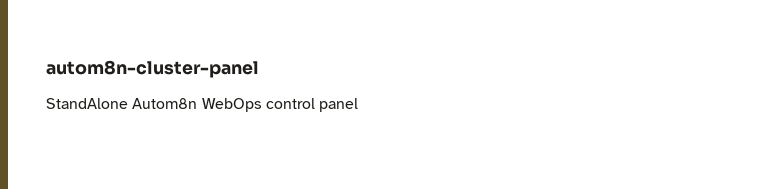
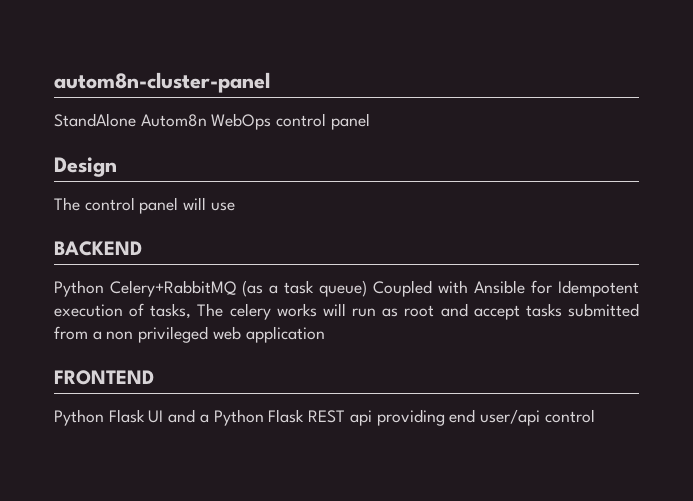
+ Design
+ The control panel will use
+ BACKEND
+ Python Celery+RabbitMQ (as a task queue) Coupled with Ansible for Idempotent execution of tasks, The celery works will run as root and accept tasks submitted from a non privileged web application
+ FRONTEND
+ Python Flask UI and a Python Flask REST api providing end user/api control

